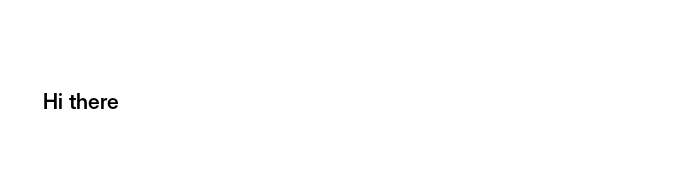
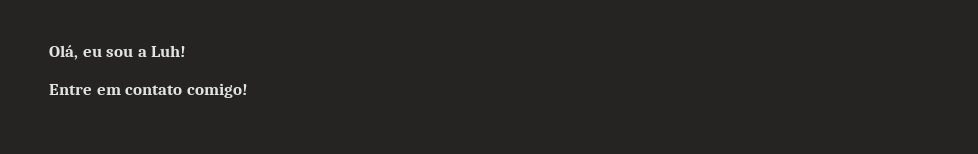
- Hi there
+ Olá, eu sou a Luh!
+ Entre em contato comigo!

